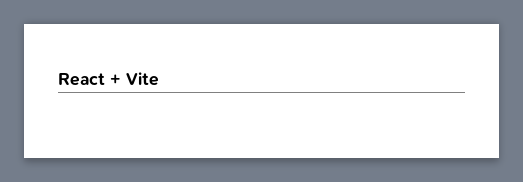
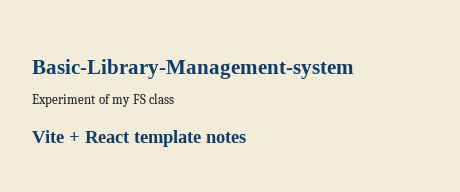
- React + Vite
+ Basic-Library-Management-system
+ Experiment of my FS class
+ Vite + React template notes

